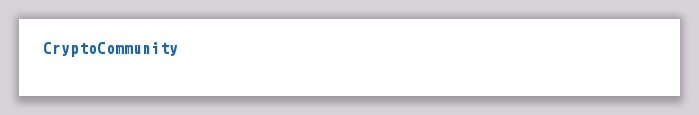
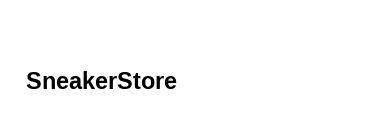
- CryptoCommunity
+ SneakerStore

